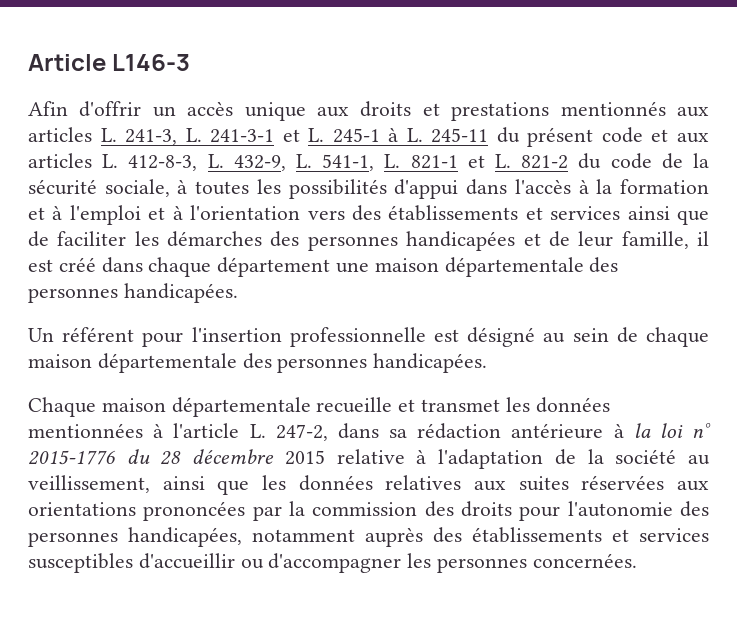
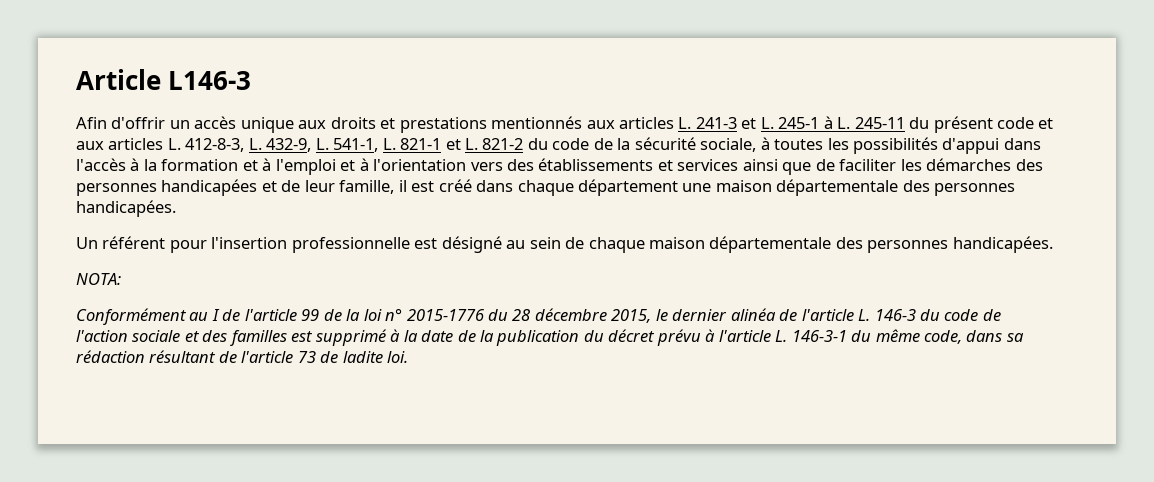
- Afin d'offrir un accès unique aux droits et prestations mentionnés aux articles L. 241-3, L. 241-3-1 et L. 245-1 à L. 245-11 du présent code et aux articles L. 412-8-3, L. 432-9, L. 541-1, L. 821-1 et L. 821-2 du code de la sécurité sociale, à toutes les possibilités d'appui dans l'accès à la formation et à l'emploi et à l'orientation vers des établissements et services ainsi que de faciliter les démarches des personnes handicapées et de leur famille, il est créé dans chaque département une maison départementale des personnes handicapées.
+ Afin d'offrir un accès unique aux droits et prestations mentionnés aux articles L. 241-3 et L. 245-1 à L. 245-11 du présent code et aux articles L. 412-8-3, L. 432-9, L. 541-1, L. 821-1 et L. 821-2 du code de la sécurité sociale, à toutes les possibilités d'appui dans l'accès à la formation et à l'emploi et à l'orientation vers des établissements et services ainsi que de faciliter les démarches des personnes handicapées et de leur famille, il est créé dans chaque département une maison départementale des personnes handicapées.
- Chaque maison départementale recueille et transmet les données mentionnées à l'article L. 247-2, dans sa rédaction antérieure à la loi n° 2015-1776 du 28 décembre 2015 relative à l'adaptation de la société au veillissement, ainsi que les données relatives aux suites réservées aux orientations prononcées par la commission des droits pour l'autonomie des personnes handicapées, notamment auprès des établissements et services susceptibles d'accueillir ou d'accompagner les personnes concernées.
+ NOTA:
+ Conformément au I de l'article 99 de la loi n° 2015-1776 du 28 décembre 2015, le dernier alinéa de l'article L. 146-3 du code de l'action sociale et des familles est supprimé à la date de la publication du décret prévu à l'article L. 146-3-1 du même code, dans sa rédaction résultant de l'article 73 de ladite loi.

